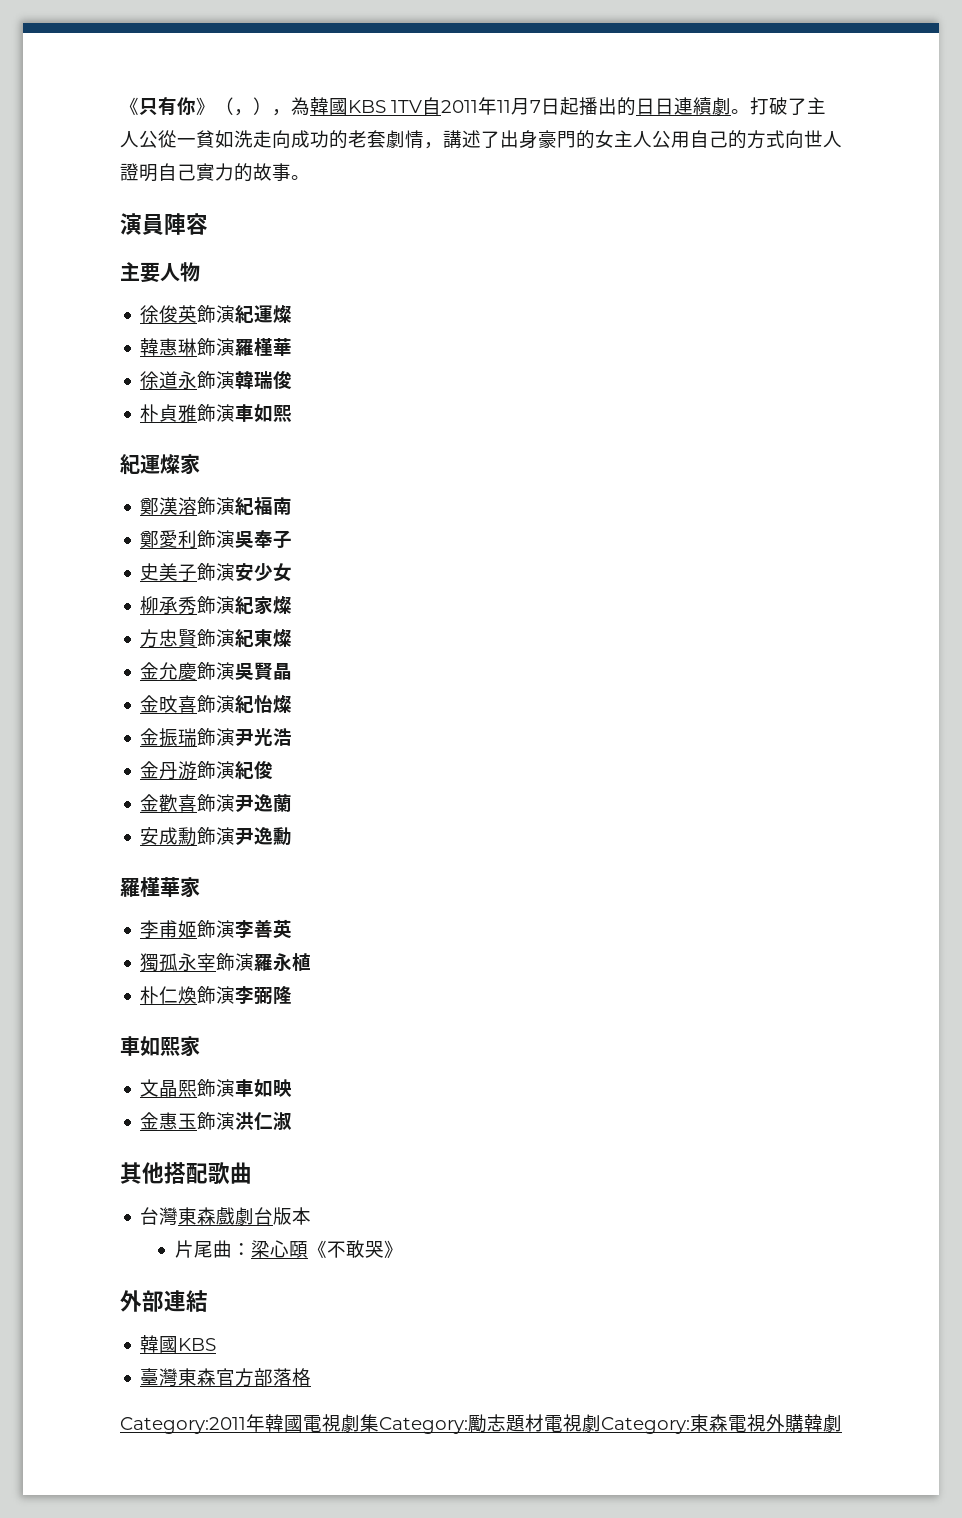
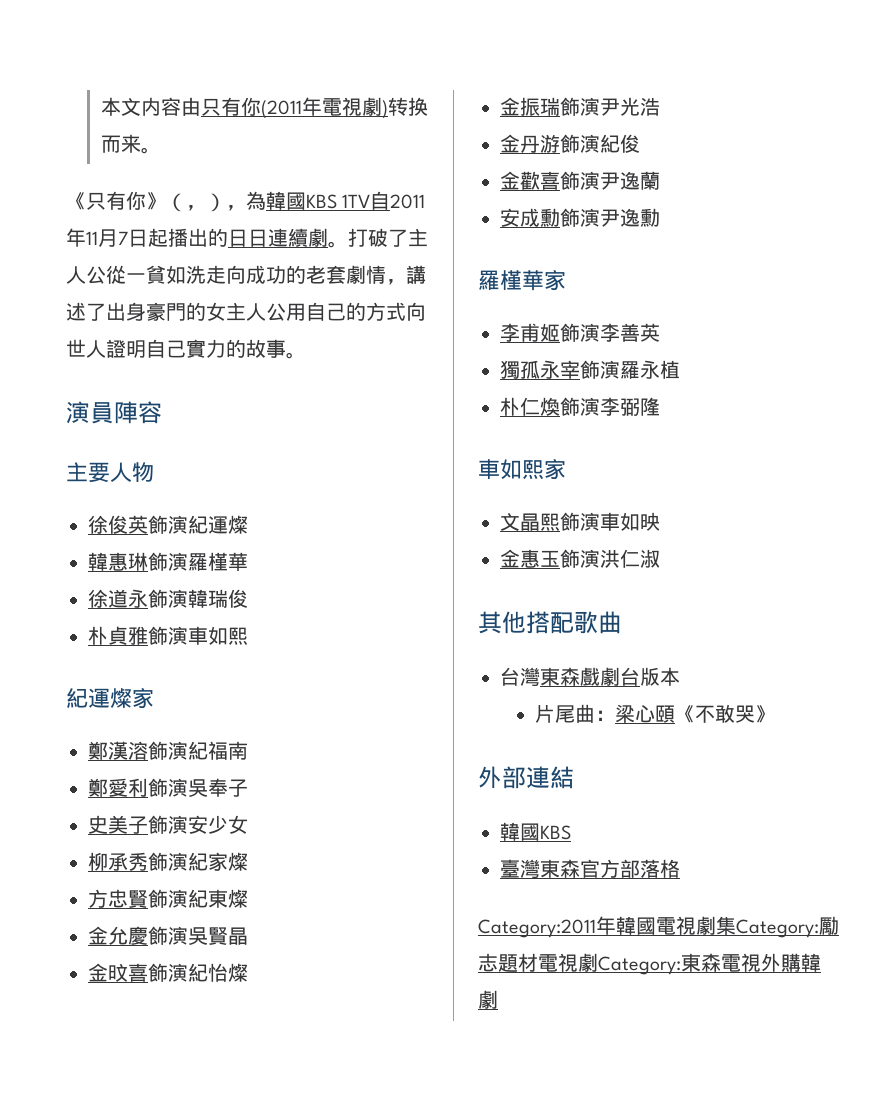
+ 本文内容由只有你(2011年電視劇)转换而来。

